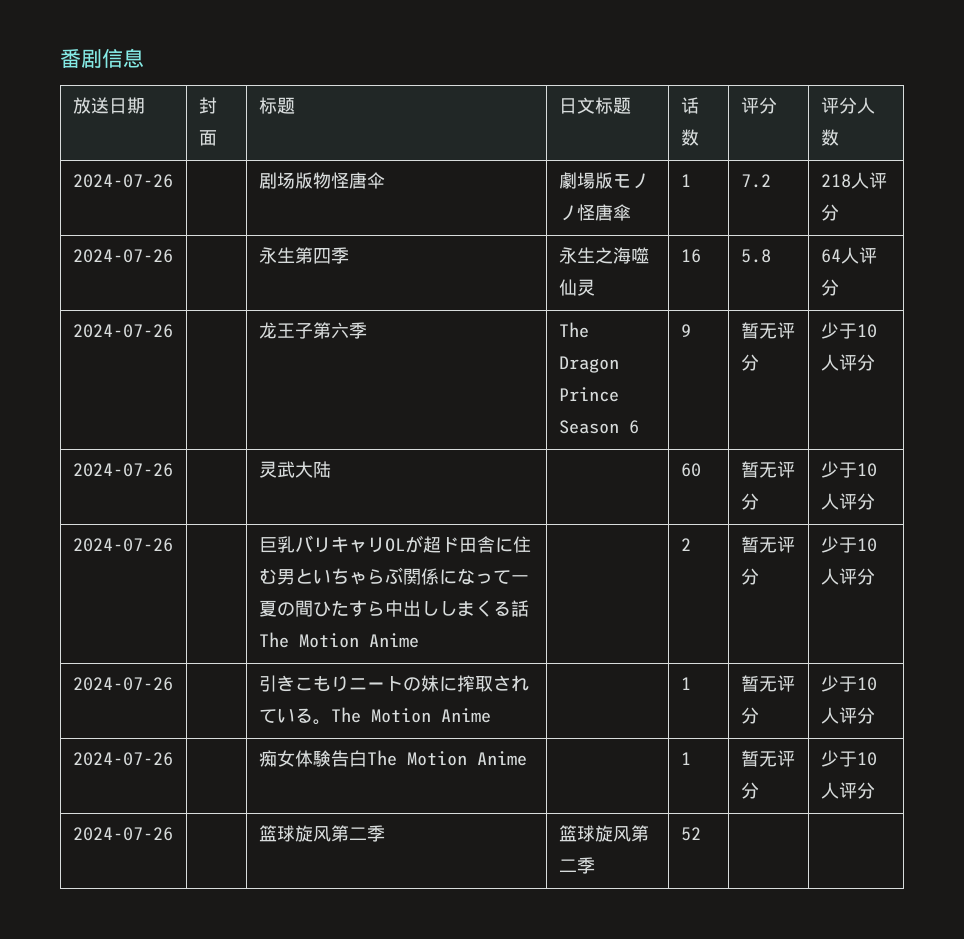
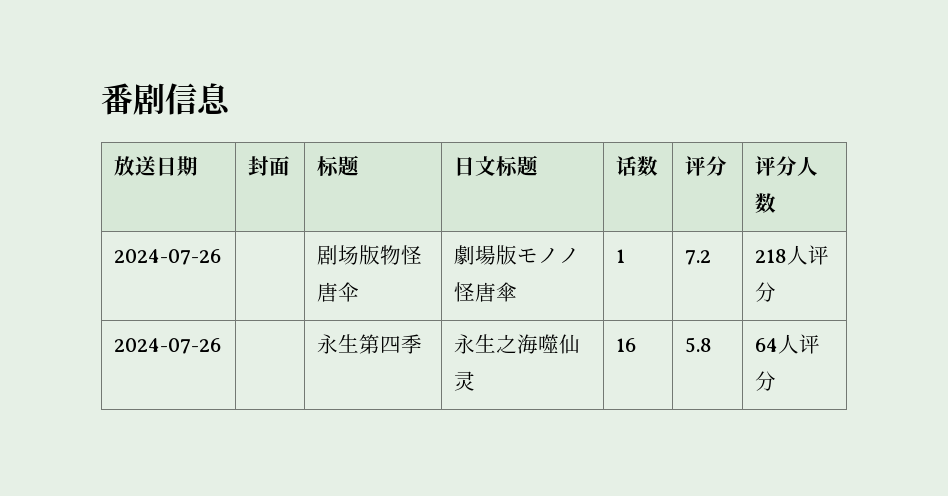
- 2024-07-26 | | 龙王子第六季 | The Dragon Prince Season 6 | 9 | 暂无评分 | 少于10人评分
- 2024-07-26 | | 灵武大陆 | | 60 | 暂无评分 | 少于10人评分
- 2024-07-26 | | 巨乳バリキャリOLが超ド田舎に住む男といちゃらぶ関係になって一夏の間ひたすら中出ししまくる話The Motion Anime | | 2 | 暂无评分 | 少于10人评分
- 2024-07-26 | | 引きこもりニートの妹に搾取されている。The Motion Anime | | 1 | 暂无评分 | 少于10人评分
- 2024-07-26 | | 痴女体験告白The Motion Anime | | 1 | 暂无评分 | 少于10人评分
- 2024-07-26 | | 篮球旋风第二季 | 篮球旋风第二季 | 52 | |

